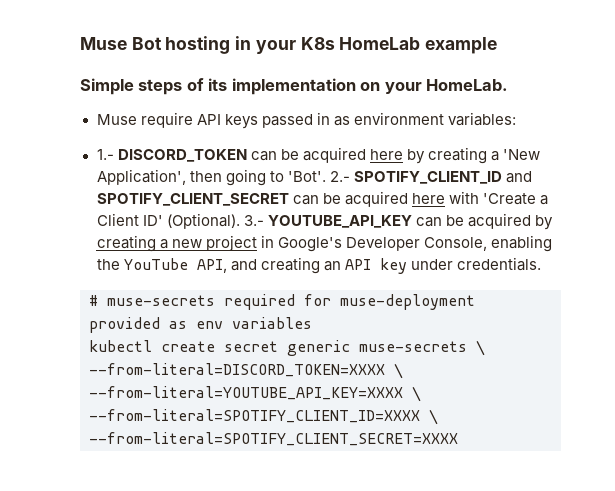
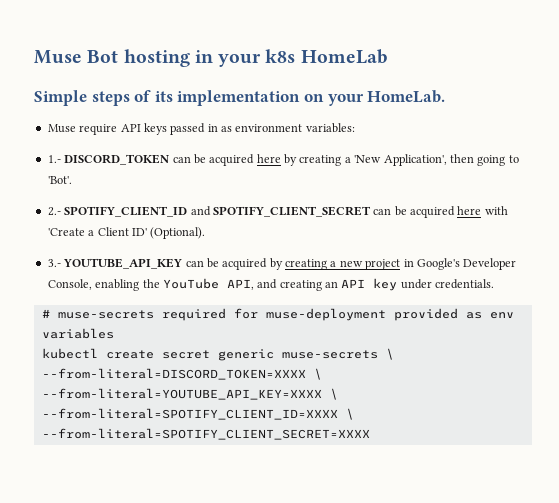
- Muse Bot hosting in your K8s HomeLab example
+ Muse Bot hosting in your k8s HomeLab
- 1.- DISCORD_TOKEN can be acquired here by creating a 'New Application', then going to 'Bot'. 2.- SPOTIFY_CLIENT_ID and SPOTIFY_CLIENT_SECRET can be acquired here with 'Create a Client ID' (Optional). 3.- YOUTUBE_API_KEY can be acquired by creating a new project in Google's Developer Console, enabling the YouTube API, and creating an API key under credentials.
+ 1.- DISCORD_TOKEN can be acquired here by creating a 'New Application', then going to 'Bot'.
+ 2.- SPOTIFY_CLIENT_ID and SPOTIFY_CLIENT_SECRET can be acquired here with 'Create a Client ID' (Optional).
+ 3.- YOUTUBE_API_KEY can be acquired by creating a new project in Google's Developer Console, enabling the YouTube API, and creating an API key under credentials.

